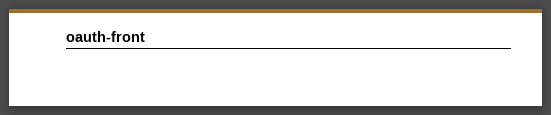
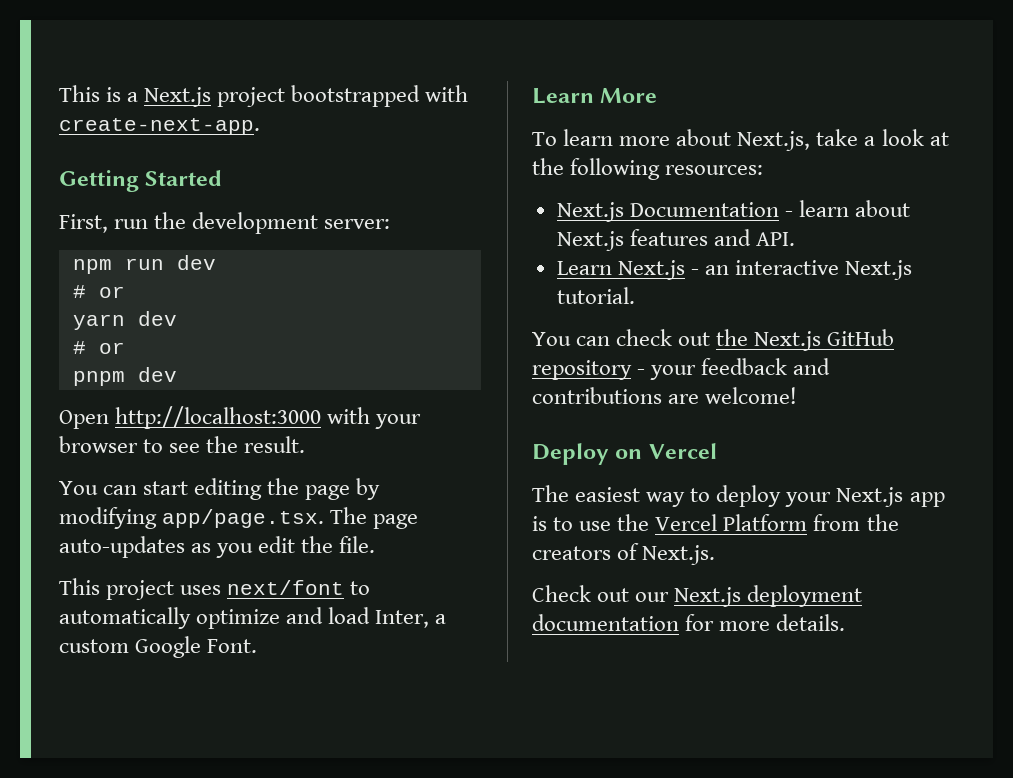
- oauth-front
+ This is a Next.js project bootstrapped with create-next-app.
+ Getting Started
+ First, run the development server:
+ npm run dev
+ # or
+ yarn dev
+ # or
+ pnpm dev
+ Open http://localhost:3000 with your browser to see the result.
+ You can start editing the page by modifying app/page.tsx. The page auto-updates as you edit the file.
+ This project uses next/font to automatically optimize and load Inter, a custom Google Font.
+ Learn More
+ To learn more about Next.js, take a look at the following resources:
+ Next.js Documentation - learn about Next.js features and API.
+ Learn Next.js - an interactive Next.js tutorial.
+ You can check out the Next.js GitHub repository - your feedback and contributions are welcome!
+ Deploy on Vercel
+ The easiest way to deploy your Next.js app is to use the Vercel Platform from the creators of Next.js.
+ Check out our Next.js deployment documentation for more details.

